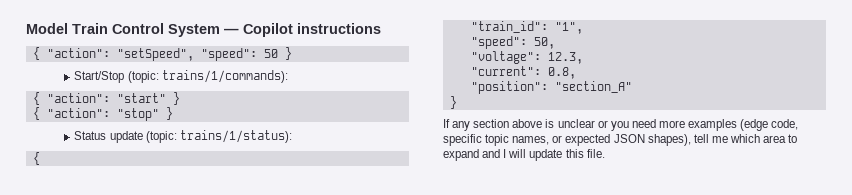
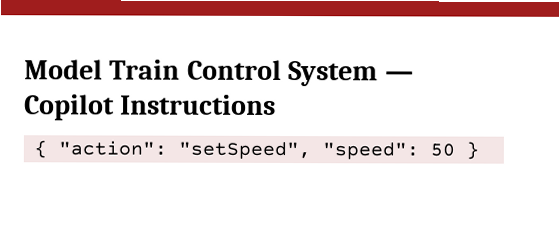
- Model Train Control System — Copilot instructions
+ Model Train Control System — Copilot Instructions
- Start/Stop (topic: trains/1/commands):
- { "action": "start" }
- { "action": "stop" }
- Status update (topic: trains/1/status):
- {
- "train_id": "1",
- "speed": 50,
- "voltage": 12.3,
- "current": 0.8,
- "position": "section_A"
- }
- If any section above is unclear or you need more examples (edge code, specific topic names, or expected JSON shapes), tell me which area to expand and I will update this file.

